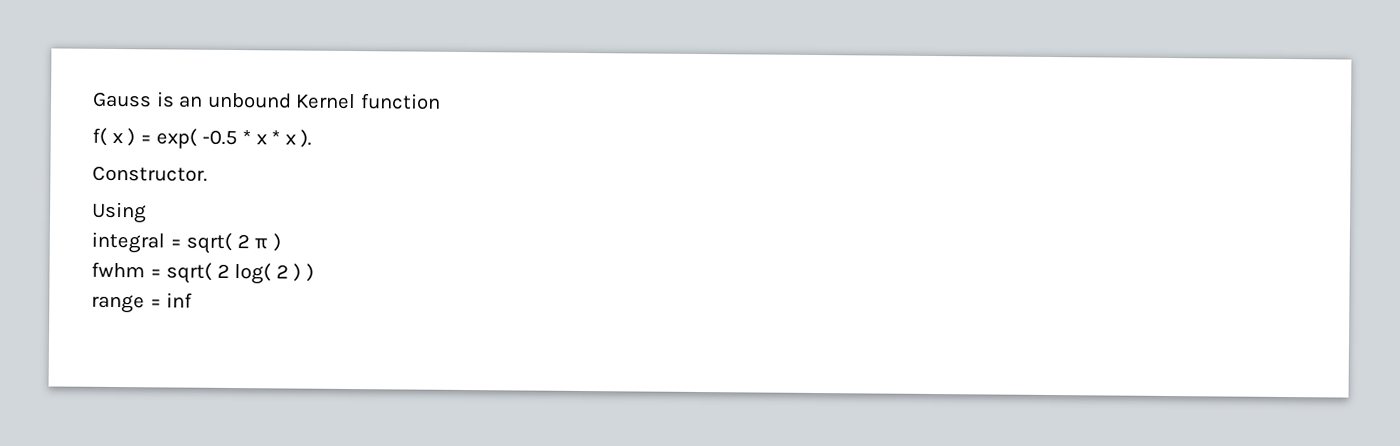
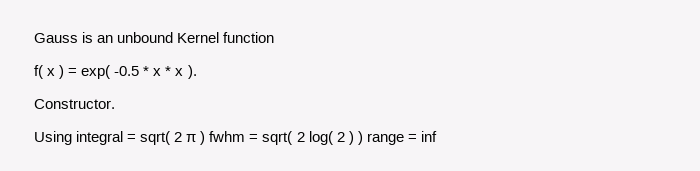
- Using
- integral = sqrt( 2 π )
- fwhm = sqrt( 2 log( 2 ) )
- range = inf
+ Using integral = sqrt( 2 π ) fwhm = sqrt( 2 log( 2 ) ) range = inf

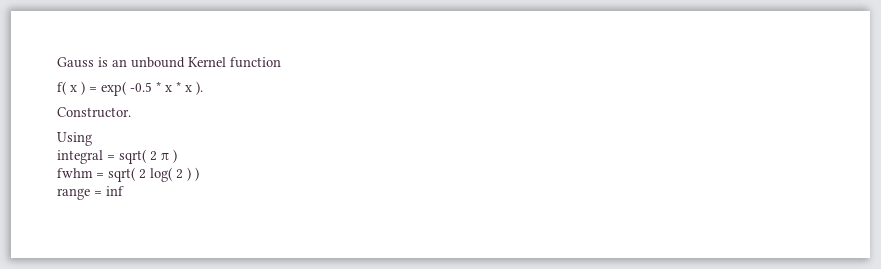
- Using integral = sqrt( 2 π ) fwhm = sqrt( 2 log( 2 ) ) range = inf
+ Using
+ integral = sqrt( 2 π )
+ fwhm = sqrt( 2 log( 2 ) )
+ range = inf

